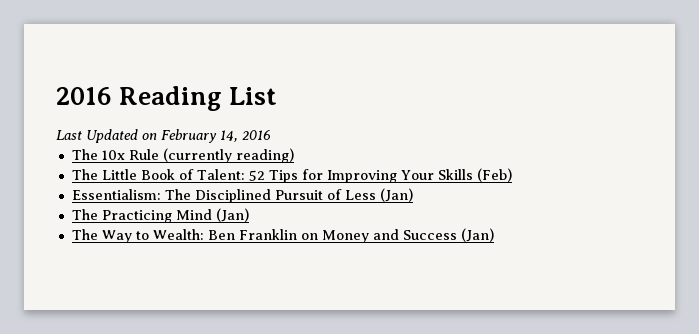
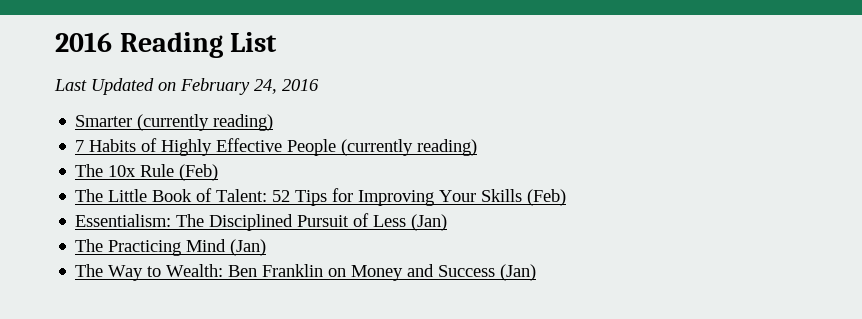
- Last Updated on February 14, 2016
+ Last Updated on February 24, 2016
+ Smarter (currently reading)
+ 7 Habits of Highly Effective People (currently reading)
- The 10x Rule (currently reading)
+ The 10x Rule (Feb)

